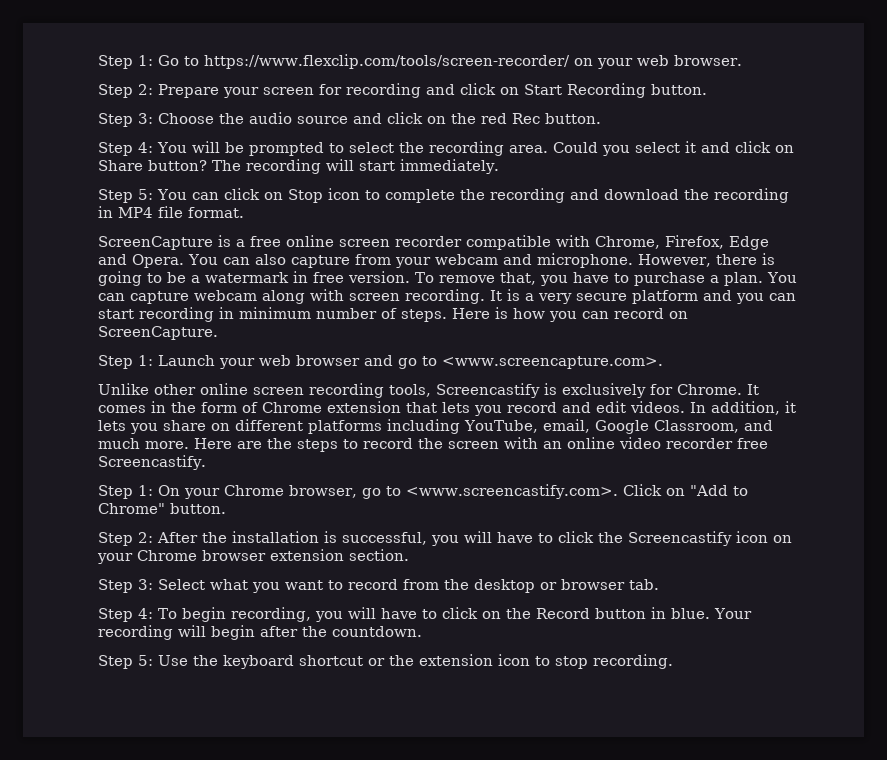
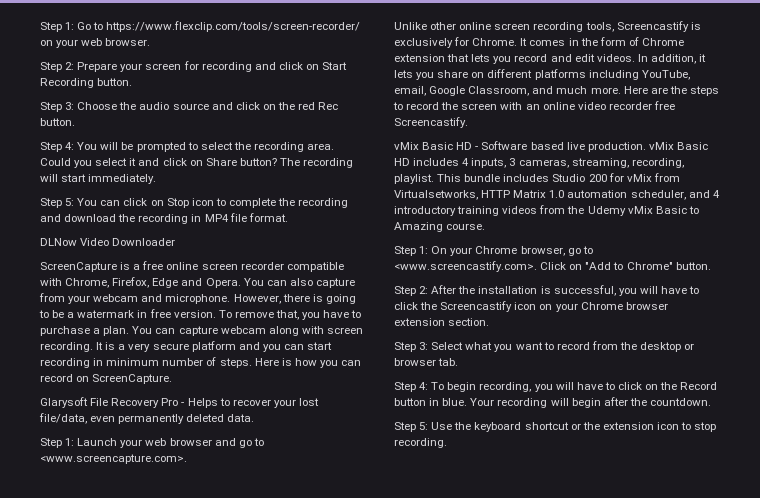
+ DLNow Video Downloader
+ Glarysoft File Recovery Pro - Helps to recover your lost file/data, even permanently deleted data.
+ vMix Basic HD - Software based live production. vMix Basic HD includes 4 inputs, 3 cameras, streaming, recording, playlist. This bundle includes Studio 200 for vMix from Virtualsetworks, HTTP Matrix 1.0 automation scheduler, and 4 introductory training videos from the Udemy vMix Basic to Amazing course.

